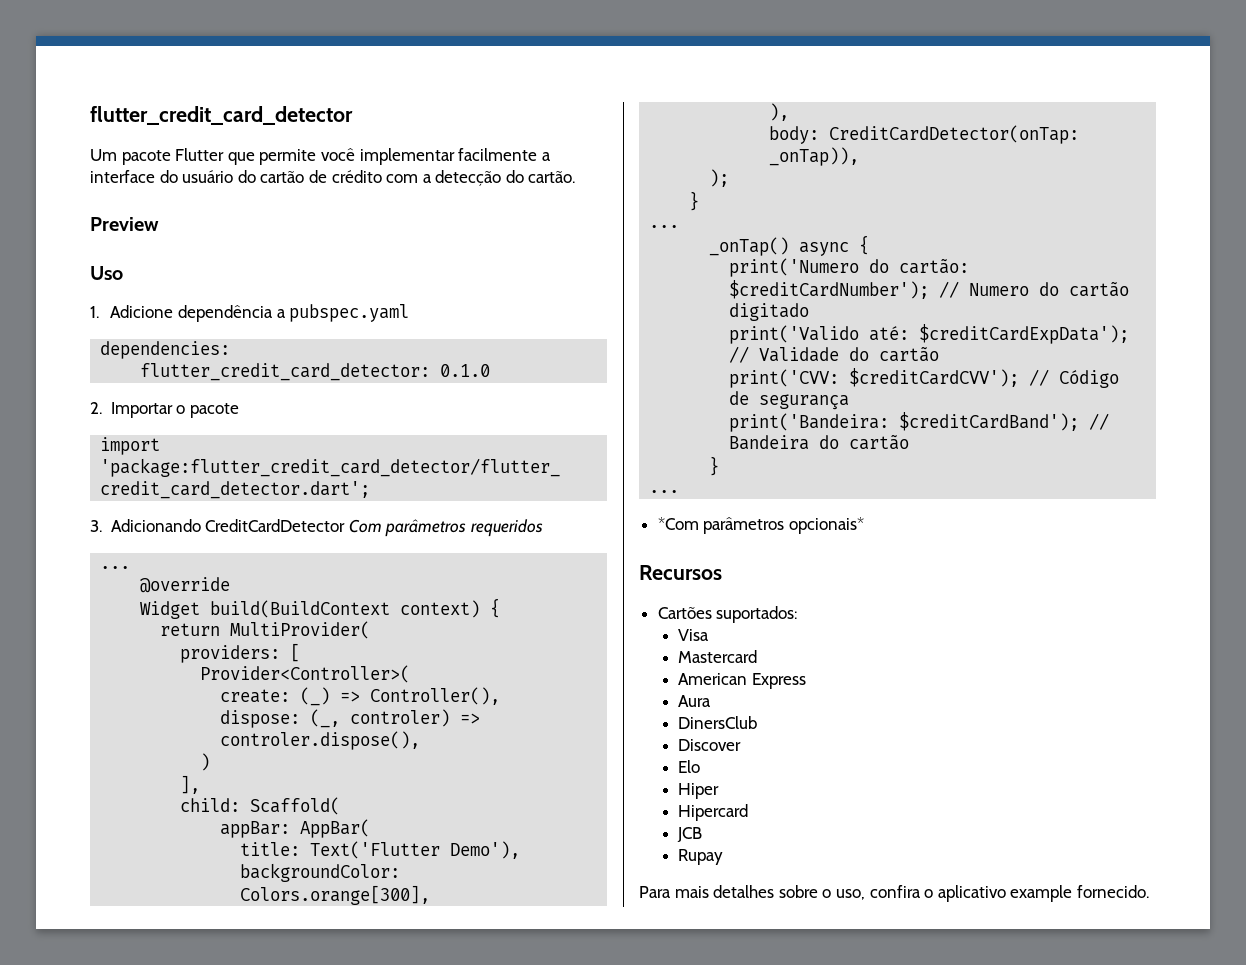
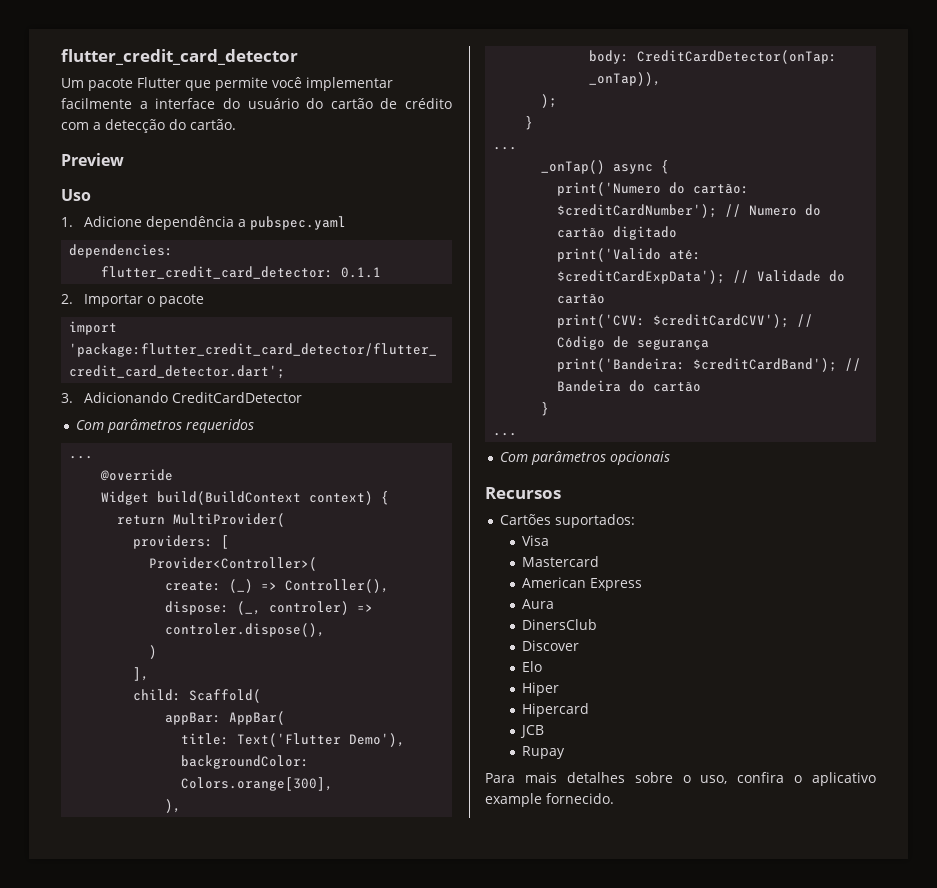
- flutter_credit_card_detector: 0.1.0
+ flutter_credit_card_detector: 0.1.1
- 3. Adicionando CreditCardDetector Com parâmetros requeridos
+ 3. Adicionando CreditCardDetector
+ Com parâmetros requeridos
- *Com parâmetros opcionais*
+ Com parâmetros opcionais

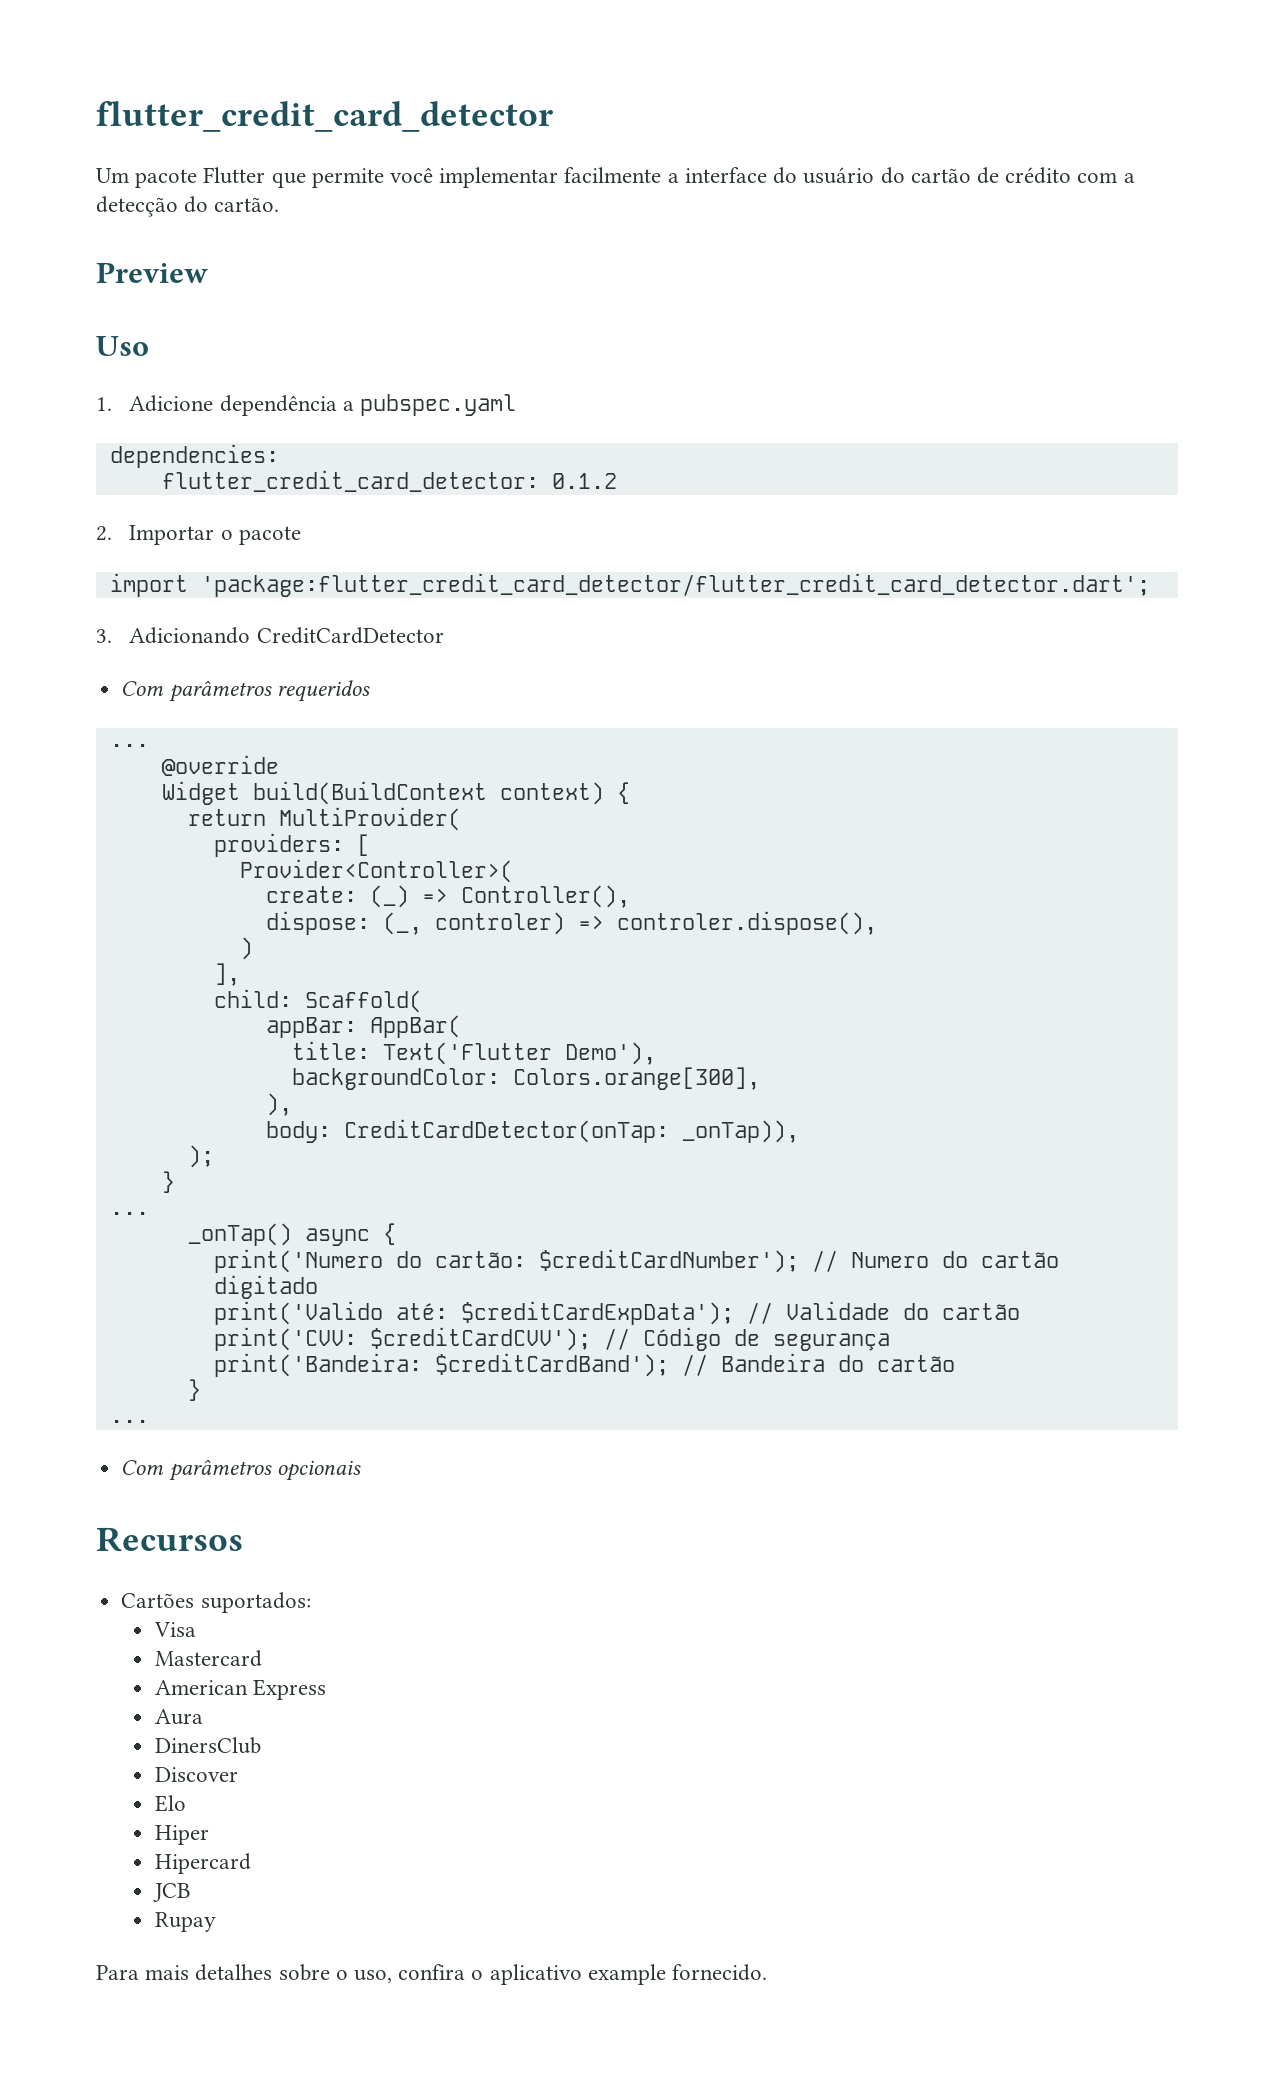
- flutter_credit_card_detector: 0.1.1
+ flutter_credit_card_detector: 0.1.2

